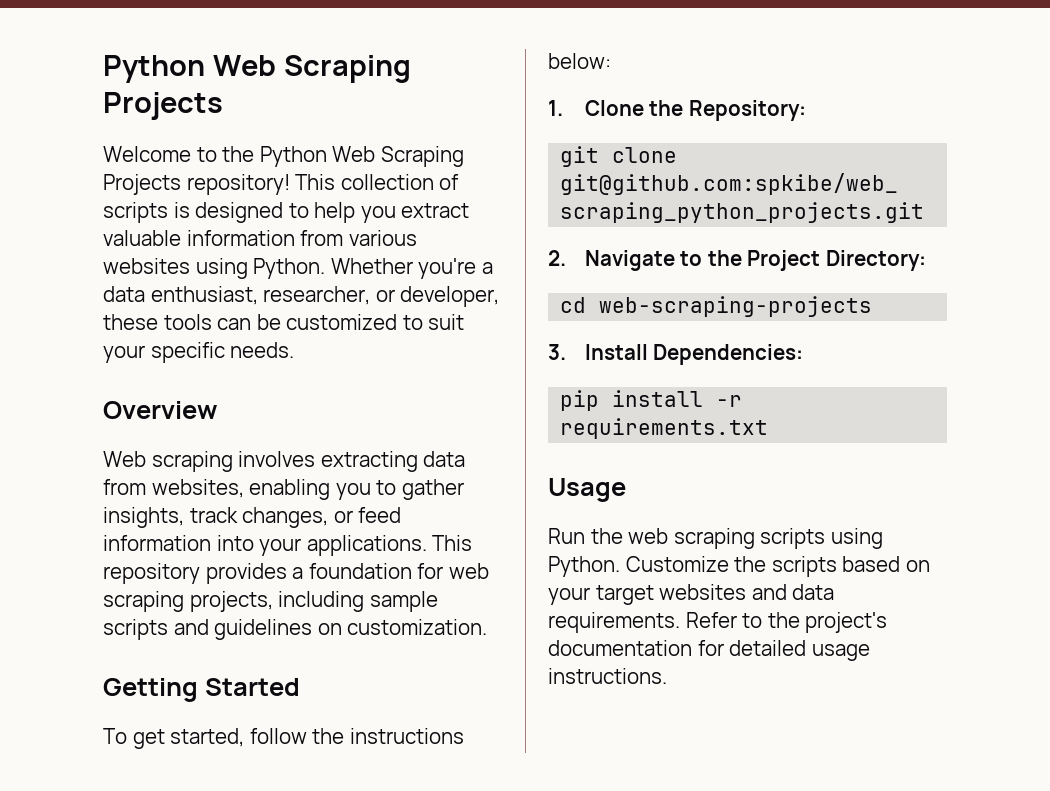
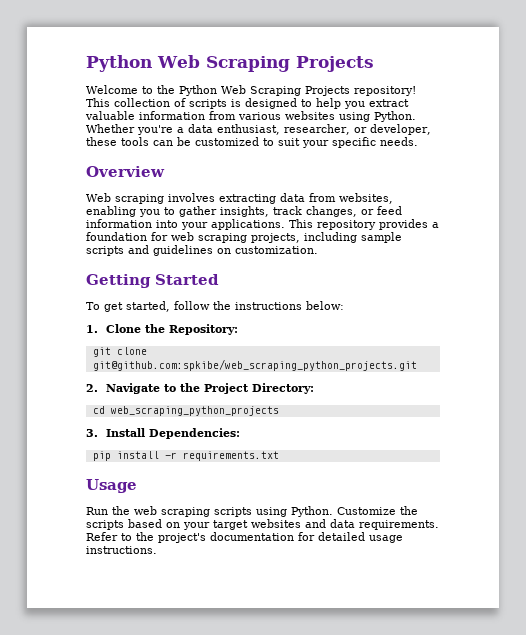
- cd web-scraping-projects
+ cd web_scraping_python_projects

